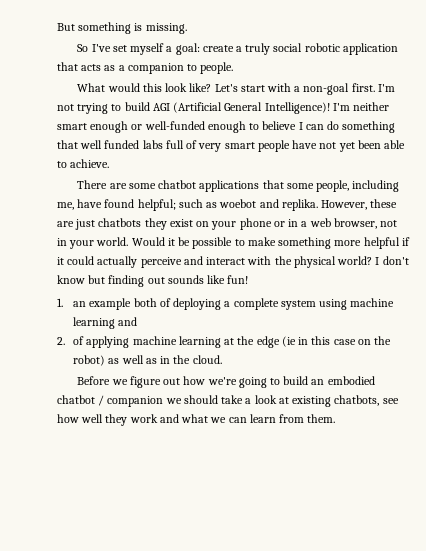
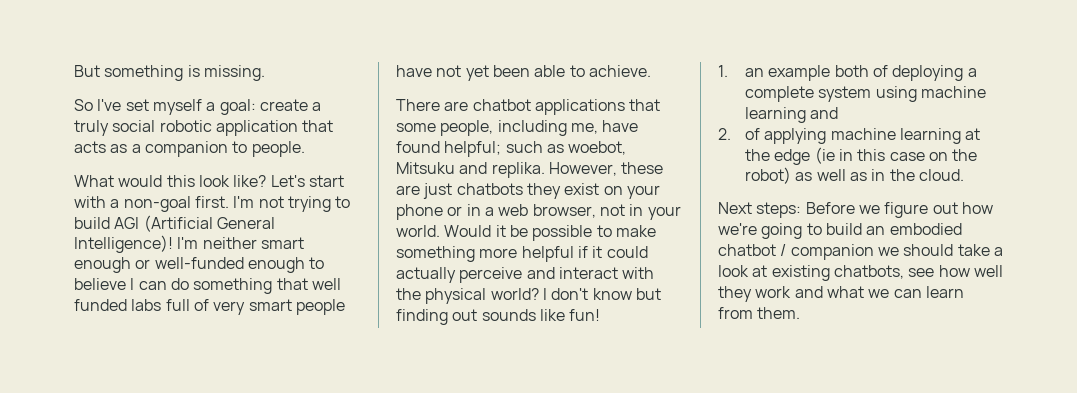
- There are some chatbot applications that some people, including me, have found helpful; such as woebot and replika.
+ There are chatbot applications that some people, including me, have found helpful; such as woebot, Mitsuku and replika.
- Before we figure out how we're going to build an embodied chatbot / companion we should take a look at existing chatbots, see how well they work and what we can learn from them.
+ Next steps: Before we figure out how we're going to build an embodied chatbot / companion we should take a look at existing chatbots, see how well they work and what we can learn from them.

